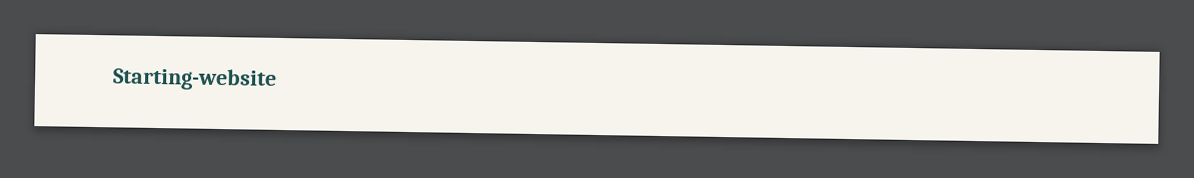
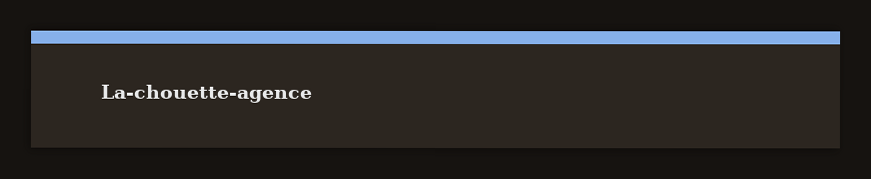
- Starting-website
+ La-chouette-agence

